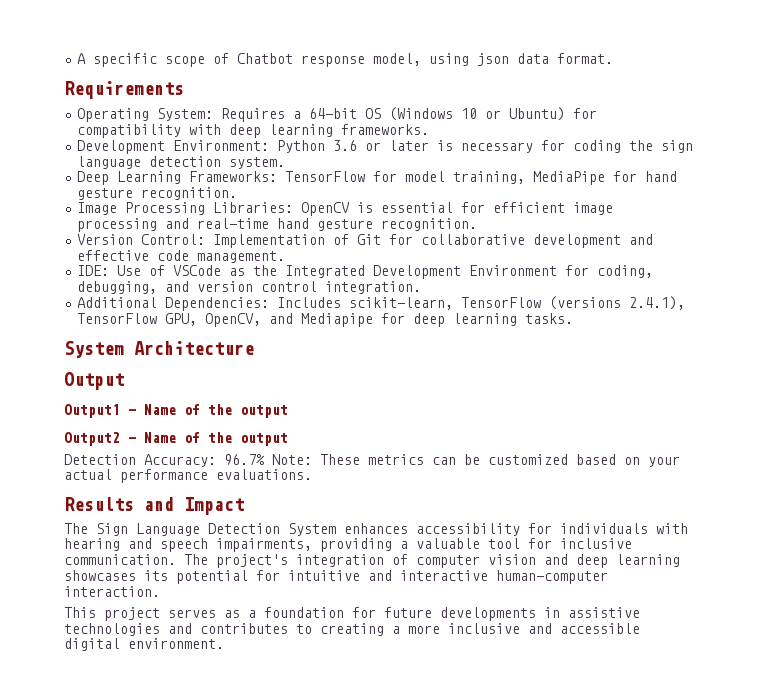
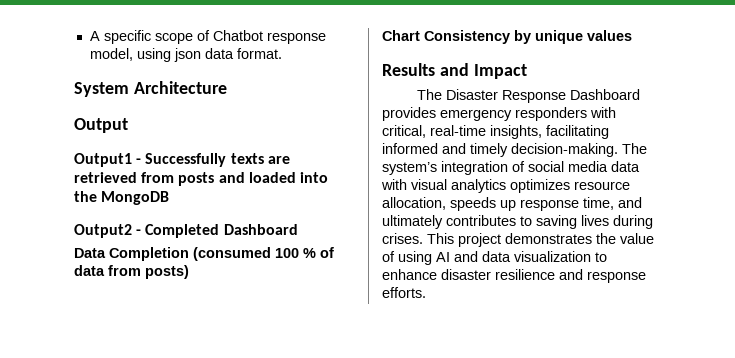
- Requirements
- Operating System: Requires a 64-bit OS (Windows 10 or Ubuntu) for compatibility with deep learning frameworks.
- Development Environment: Python 3.6 or later is necessary for coding the sign language detection system.
- Deep Learning Frameworks: TensorFlow for model training, MediaPipe for hand gesture recognition.
- Image Processing Libraries: OpenCV is essential for efficient image processing and real-time hand gesture recognition.
- Version Control: Implementation of Git for collaborative development and effective code management.
- IDE: Use of VSCode as the Integrated Development Environment for coding, debugging, and version control integration.
- Additional Dependencies: Includes scikit-learn, TensorFlow (versions 2.4.1), TensorFlow GPU, OpenCV, and Mediapipe for deep learning tasks.
- Output1 - Name of the output
- Output2 - Name of the output
- Detection Accuracy: 96.7% Note: These metrics can be customized based on your actual performance evaluations.
+ Output1 - Successfully texts are retrieved from posts and loaded into the MongoDB
+ Output2 - Completed Dashboard
+ Data Completion (consumed 100 % of data from posts)
+ Chart Consistency by unique values
  Results and Impact
- The Sign Language Detection System enhances accessibility for individuals with hearing and speech impairments, providing a valuable tool for inclusive communication. The project's integration of computer vision and deep learning showcases its potential for intuitive and interactive human-computer interaction.
- This project serves as a foundation for future developments in assistive technologies and contributes to creating a more inclusive and accessible digital environment.
+ The Disaster Response Dashboard provides emergency responders with critical, real-time insights, facilitating informed and timely decision-making. The system’s integration of social media data with visual analytics optimizes resource allocation, speeds up response time, and ultimately contributes to saving lives during crises. This project demonstrates the value of using AI and data visualization to enhance disaster resilience and response efforts.

